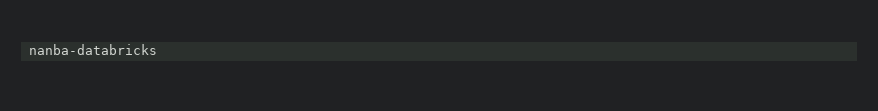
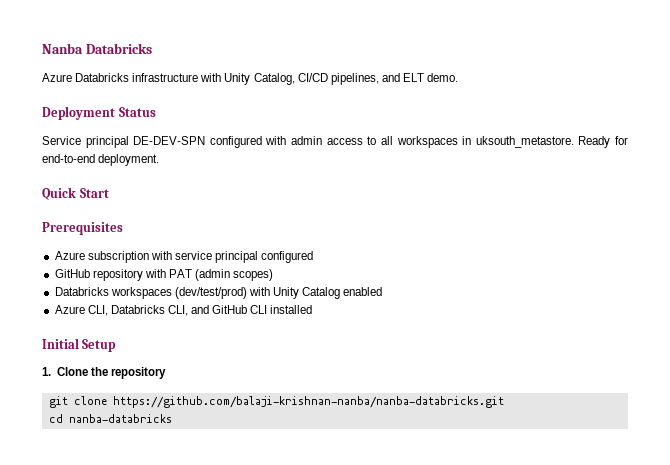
- nanba-databricks
+ Nanba Databricks
+ Azure Databricks infrastructure with Unity Catalog, CI/CD pipelines, and ELT demo.
+ Deployment Status
+ Service principal DE-DEV-SPN configured with admin access to all workspaces in uksouth_metastore. Ready for end-to-end deployment.
+ Quick Start
+ Prerequisites
+ Azure subscription with service principal configured
+ GitHub repository with PAT (admin scopes)
+ Databricks workspaces (dev/test/prod) with Unity Catalog enabled
+ Azure CLI, Databricks CLI, and GitHub CLI installed
+ Initial Setup
+ 1. Clone the repository
+ git clone https://github.com/balaji-krishnan-nanba/nanba-databricks.git
+ cd nanba-databricks

